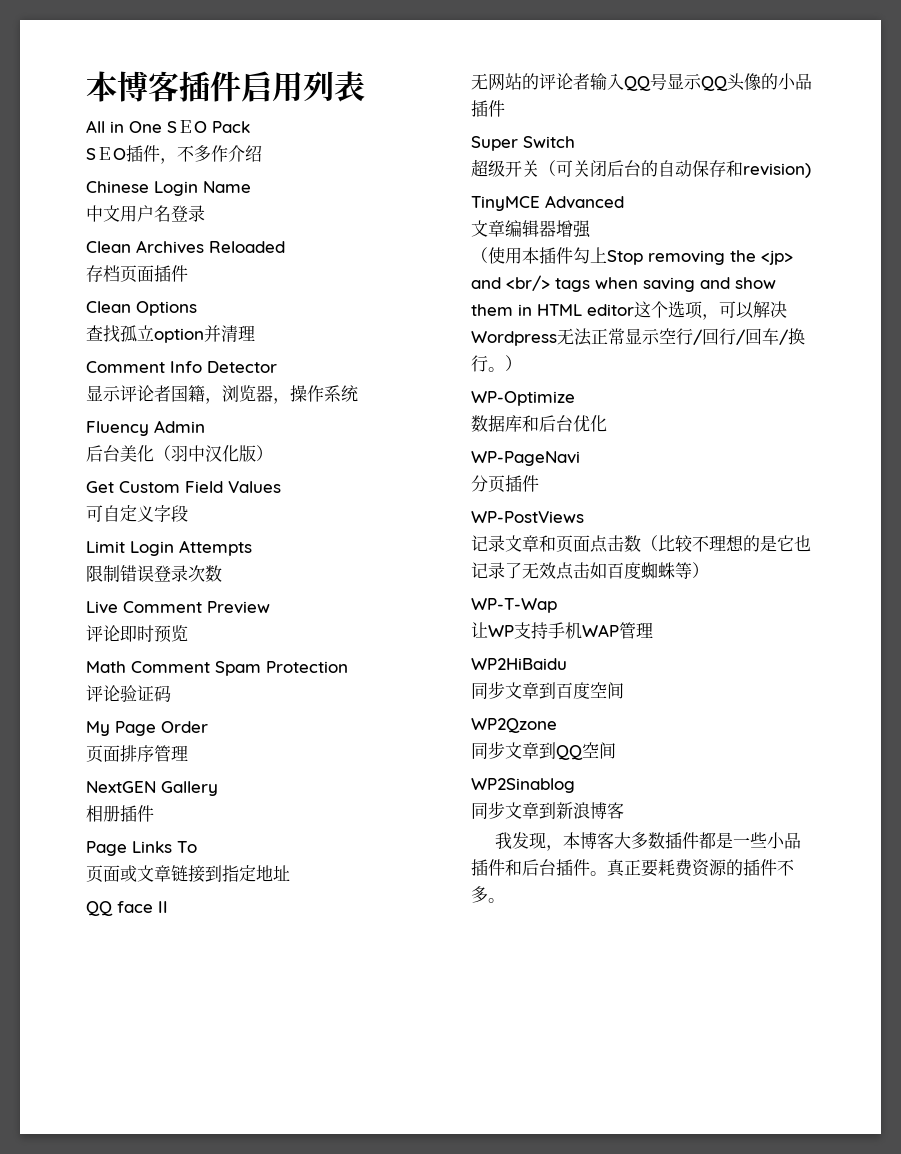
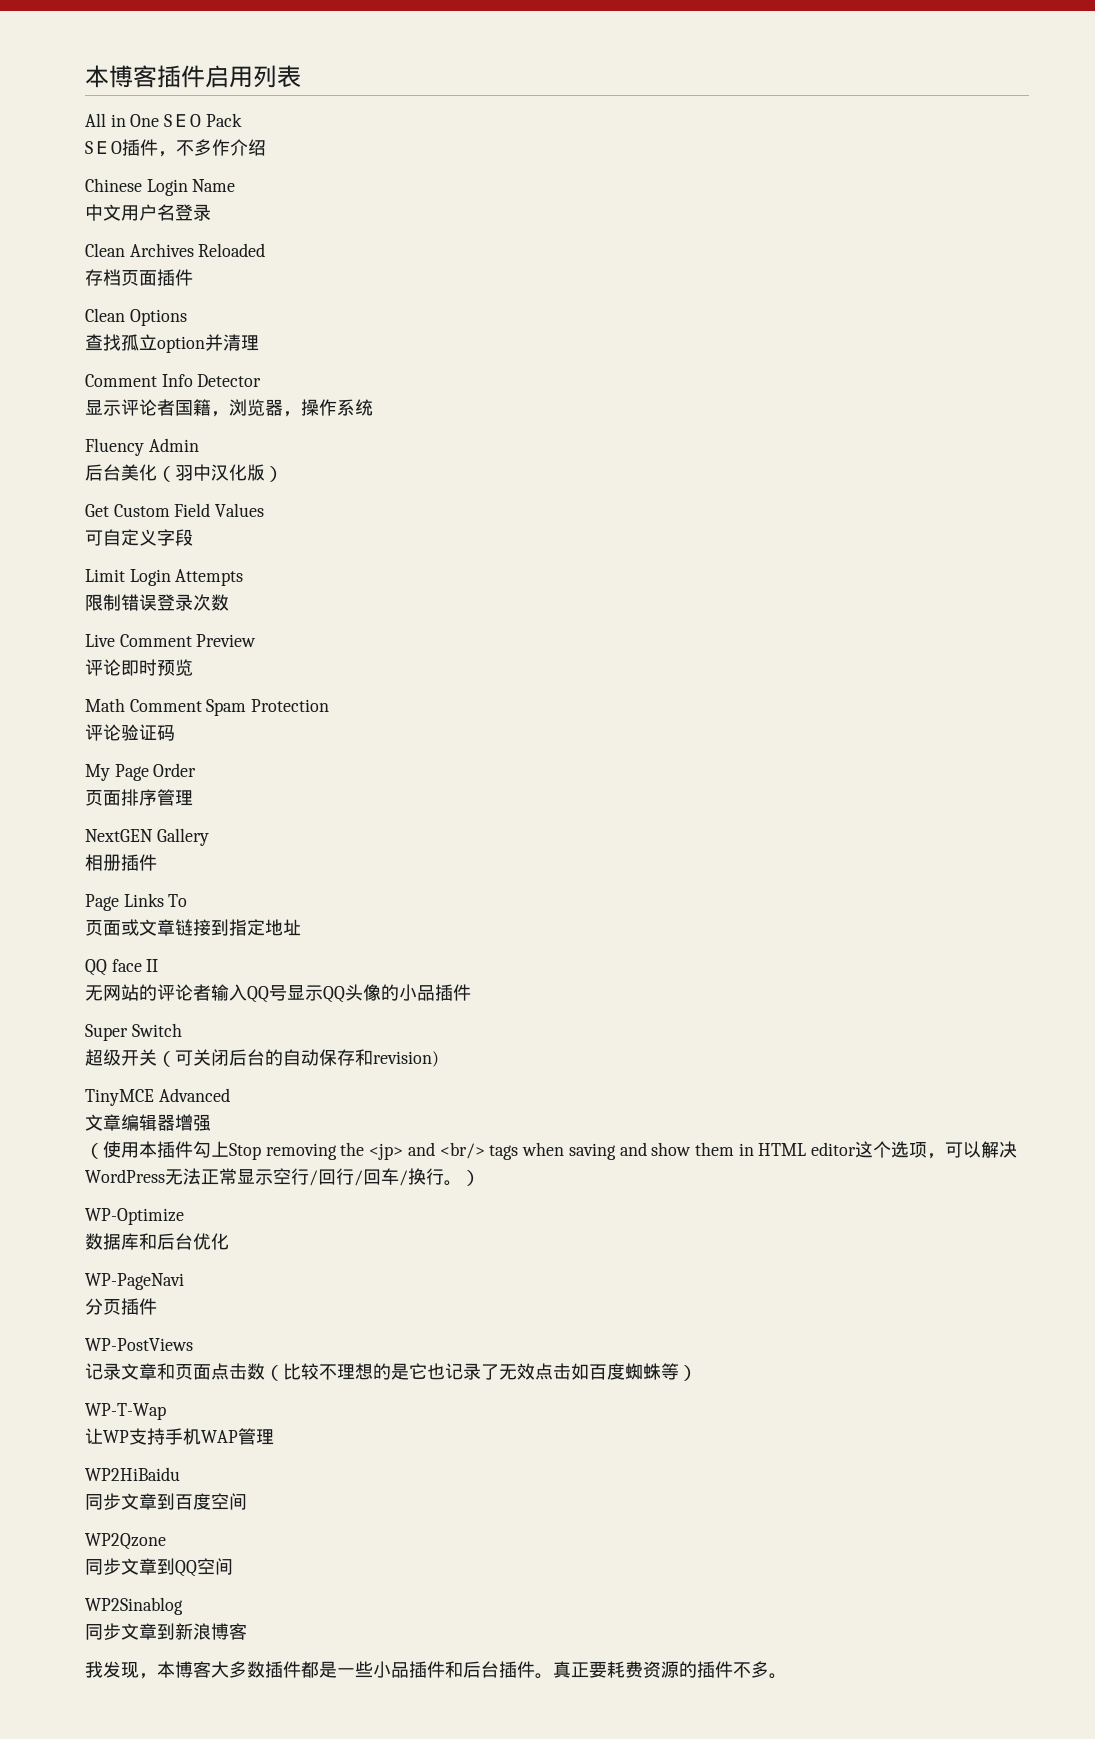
- （使用本插件勾上Stop removing the <jp> and <br/> tags when saving and show them in HTML editor这个选项，可以解决Wordpress无法正常显示空行/回行/回车/换行。）
+ （使用本插件勾上Stop removing the <jp> and <br/> tags when saving and show them in HTML editor这个选项，可以解决WordPress无法正常显示空行/回行/回车/换行。）

